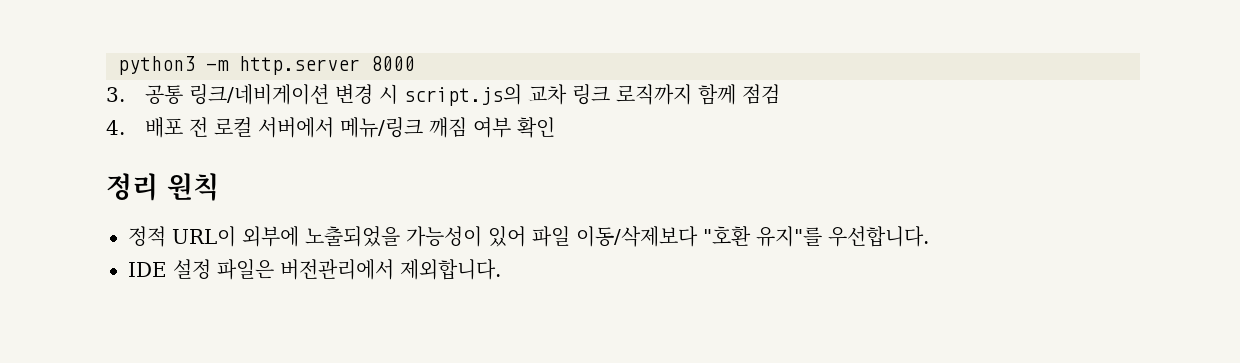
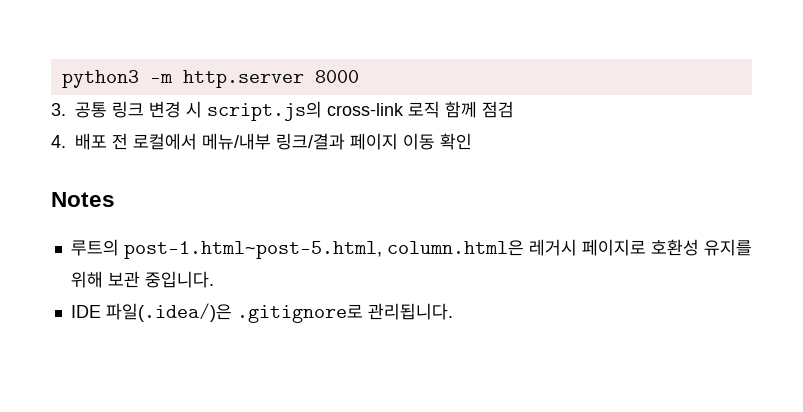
- 3. 공통 링크/네비게이션 변경 시 script.js의 교차 링크 로직까지 함께 점검
+ 3. 공통 링크 변경 시 script.js의 cross-link 로직 함께 점검
- 4. 배포 전 로컬 서버에서 메뉴/링크 깨짐 여부 확인
- 정리 원칙
- 정적 URL이 외부에 노출되었을 가능성이 있어 파일 이동/삭제보다 "호환 유지"를 우선합니다.
- IDE 설정 파일은 버전관리에서 제외합니다.
+ 4. 배포 전 로컬에서 메뉴/내부 링크/결과 페이지 이동 확인
+ Notes
+ 루트의 post-1.html~post-5.html, column.html은 레거시 페이지로 호환성 유지를 위해 보관 중입니다.
+ IDE 파일(.idea/)은 .gitignore로 관리됩니다.

